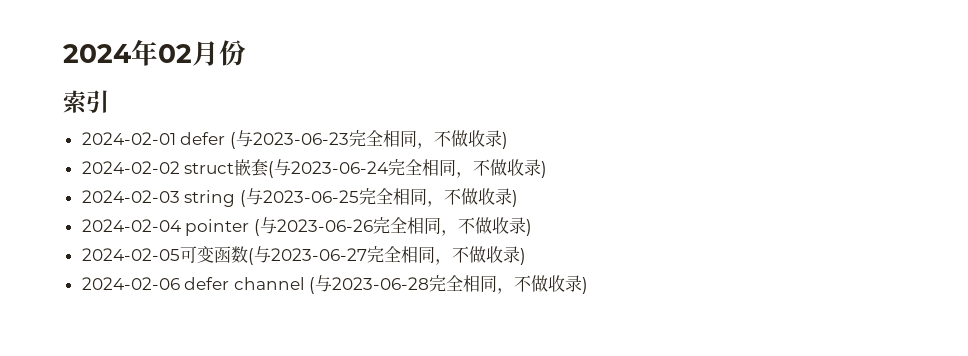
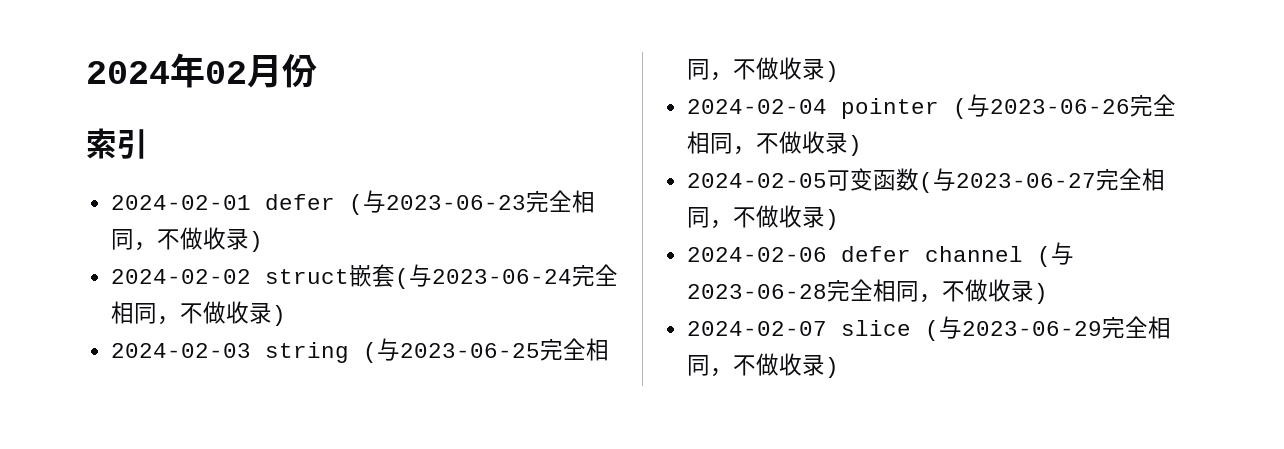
+ 2024-02-07 slice (与2023-06-29完全相同，不做收录)

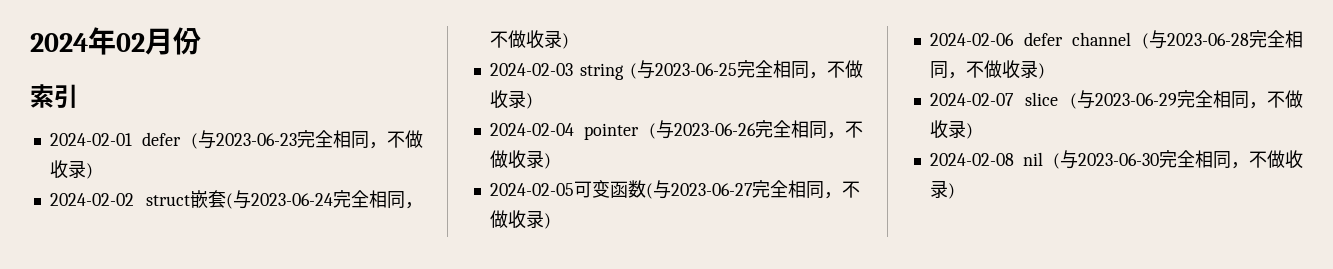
+ 2024-02-08 nil (与2023-06-30完全相同，不做收录)

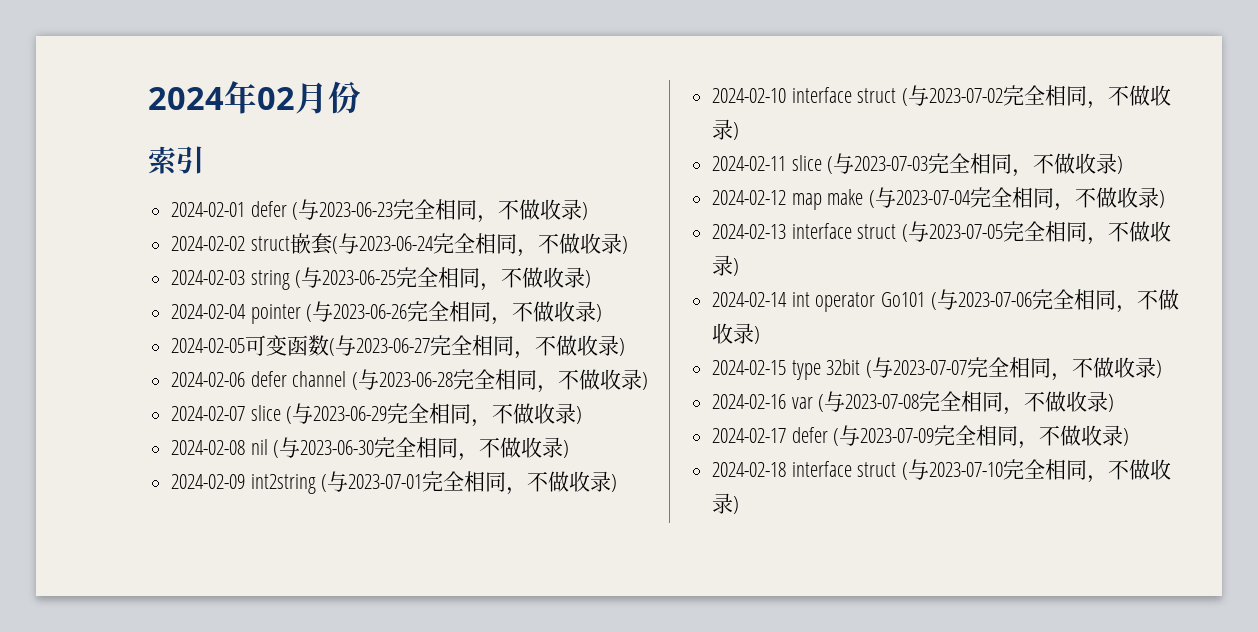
+ 2024-02-09 int2string (与2023-07-01完全相同，不做收录)
+ 2024-02-10 interface struct (与2023-07-02完全相同，不做收录)
+ 2024-02-11 slice (与2023-07-03完全相同，不做收录)
+ 2024-02-12 map make (与2023-07-04完全相同，不做收录)
+ 2024-02-13 interface struct (与2023-07-05完全相同，不做收录)
+ 2024-02-14 int operator Go101 (与2023-07-06完全相同，不做收录)
+ 2024-02-15 type 32bit (与2023-07-07完全相同，不做收录)
+ 2024-02-16 var (与2023-07-08完全相同，不做收录)
+ 2024-02-17 defer (与2023-07-09完全相同，不做收录)
+ 2024-02-18 interface struct (与2023-07-10完全相同，不做收录)

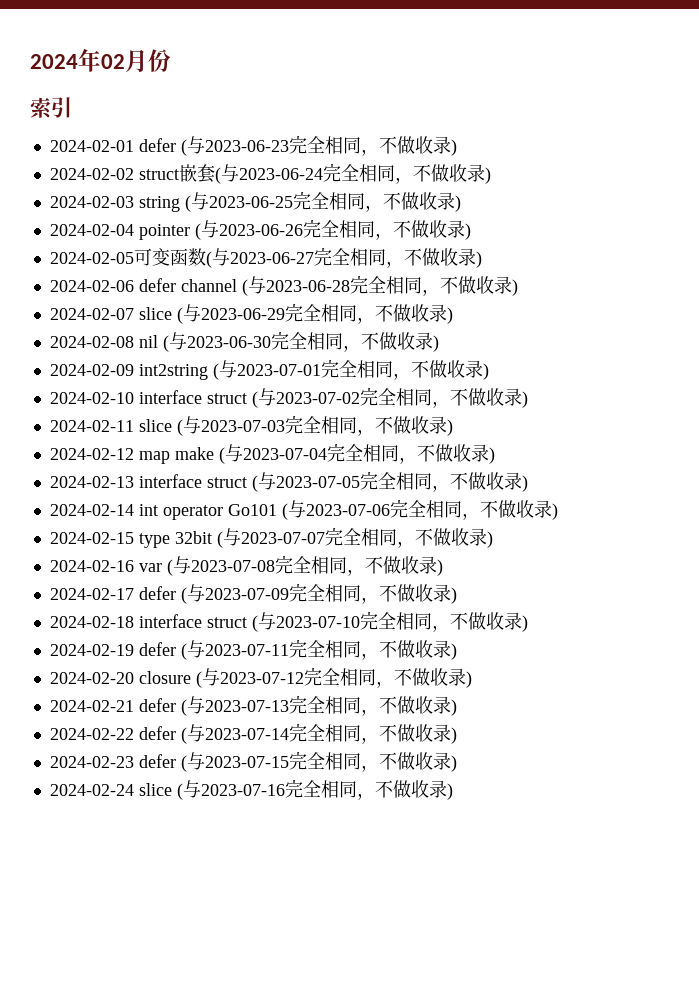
+ 2024-02-19 defer (与2023-07-11完全相同，不做收录)
+ 2024-02-20 closure (与2023-07-12完全相同，不做收录)
+ 2024-02-21 defer (与2023-07-13完全相同，不做收录)
+ 2024-02-22 defer (与2023-07-14完全相同，不做收录)
+ 2024-02-23 defer (与2023-07-15完全相同，不做收录)
+ 2024-02-24 slice (与2023-07-16完全相同，不做收录)

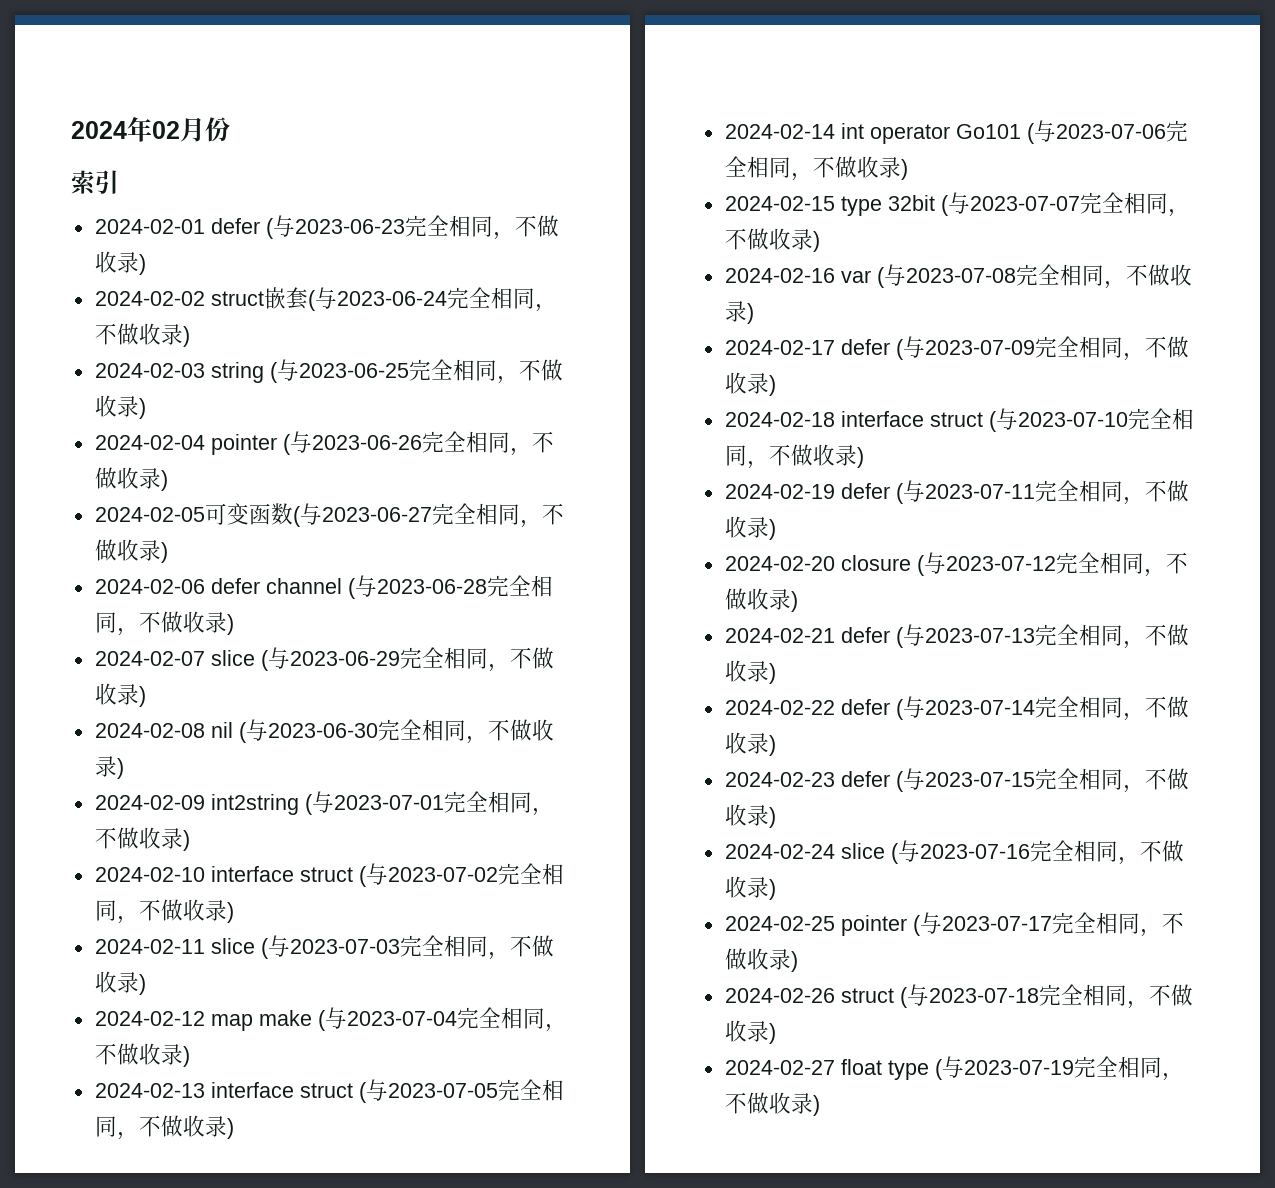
+ 2024-02-25 pointer (与2023-07-17完全相同，不做收录)
+ 2024-02-26 struct (与2023-07-18完全相同，不做收录)
+ 2024-02-27 float type (与2023-07-19完全相同，不做收录)

